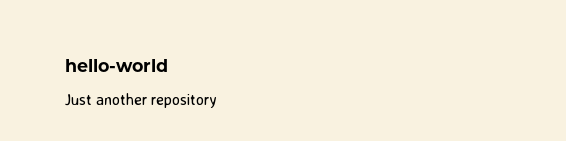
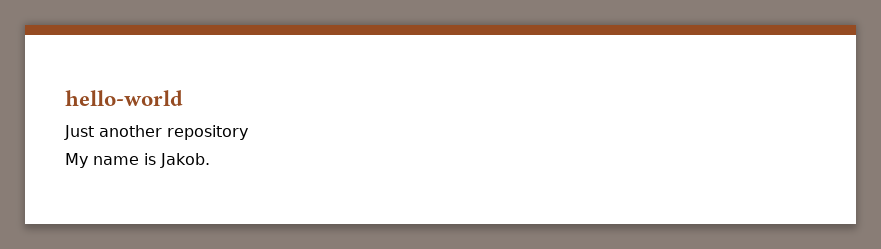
+ My name is Jakob.

